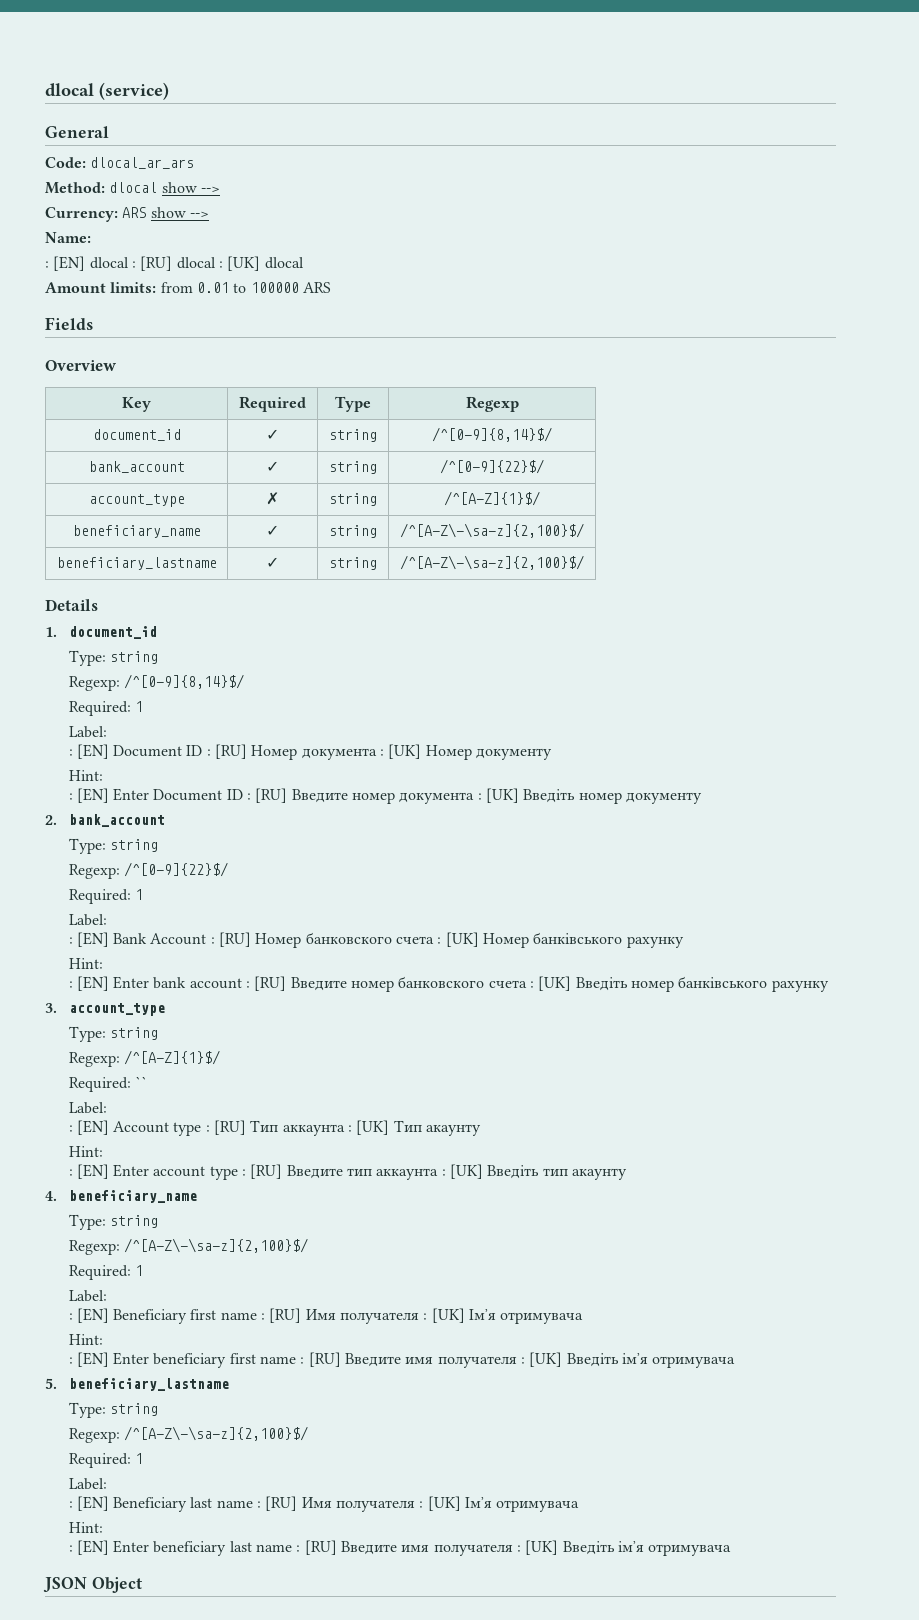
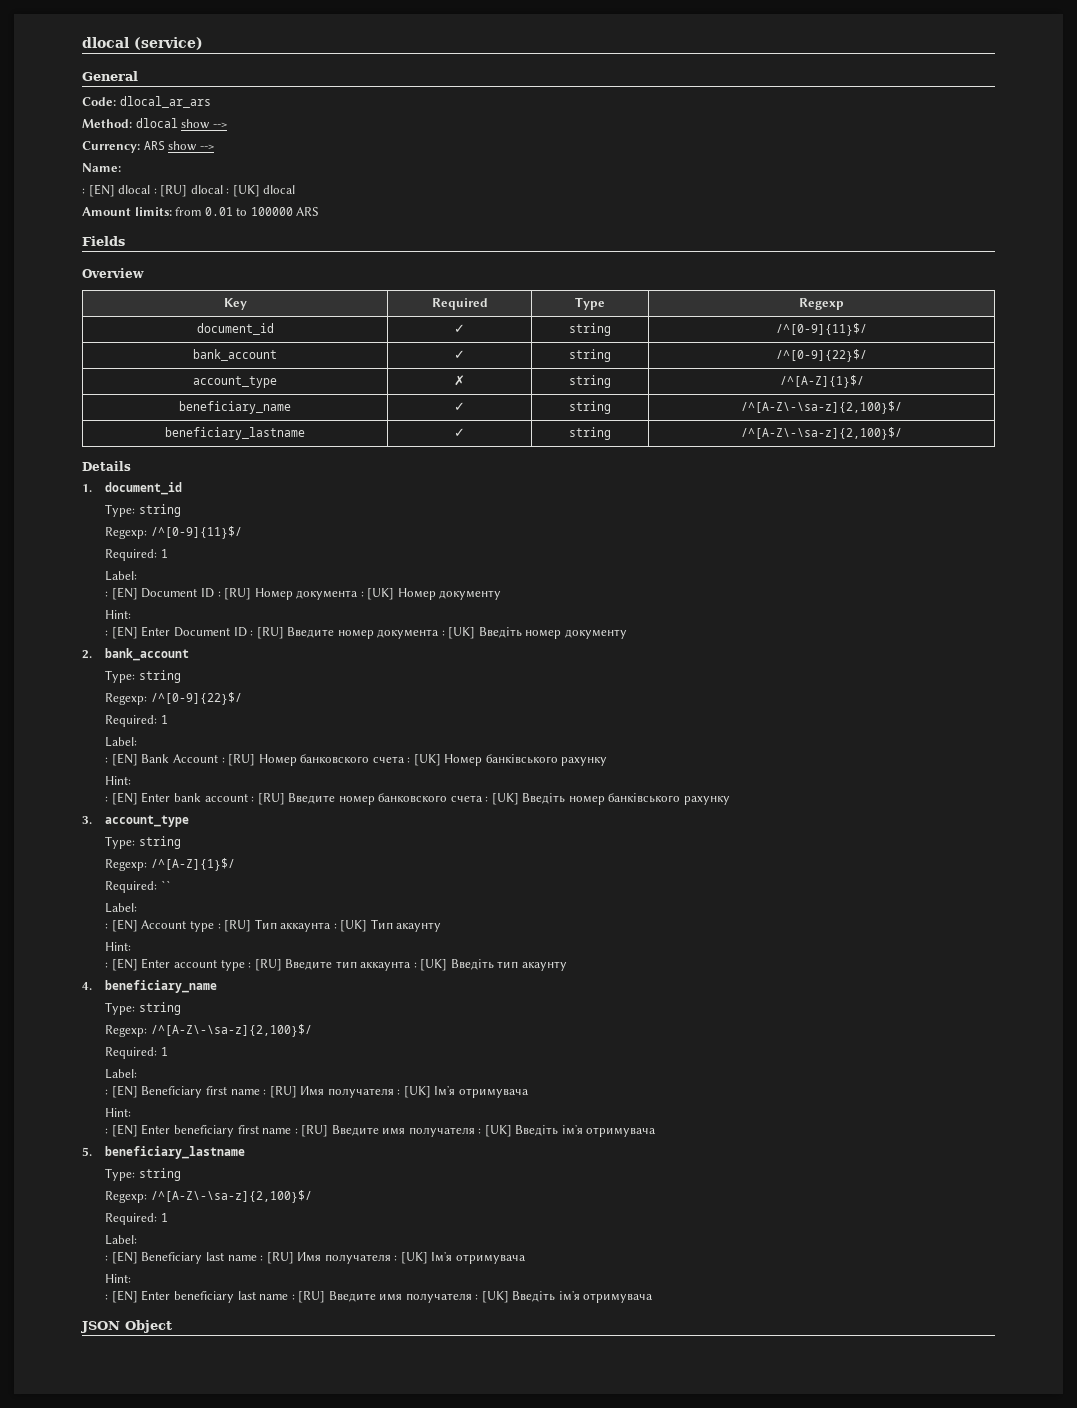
- document_id | ✓ | string | /^[0-9]{8,14}$/
+ document_id | ✓ | string | /^[0-9]{11}$/
- Regexp: /^[0-9]{8,14}$/
+ Regexp: /^[0-9]{11}$/

